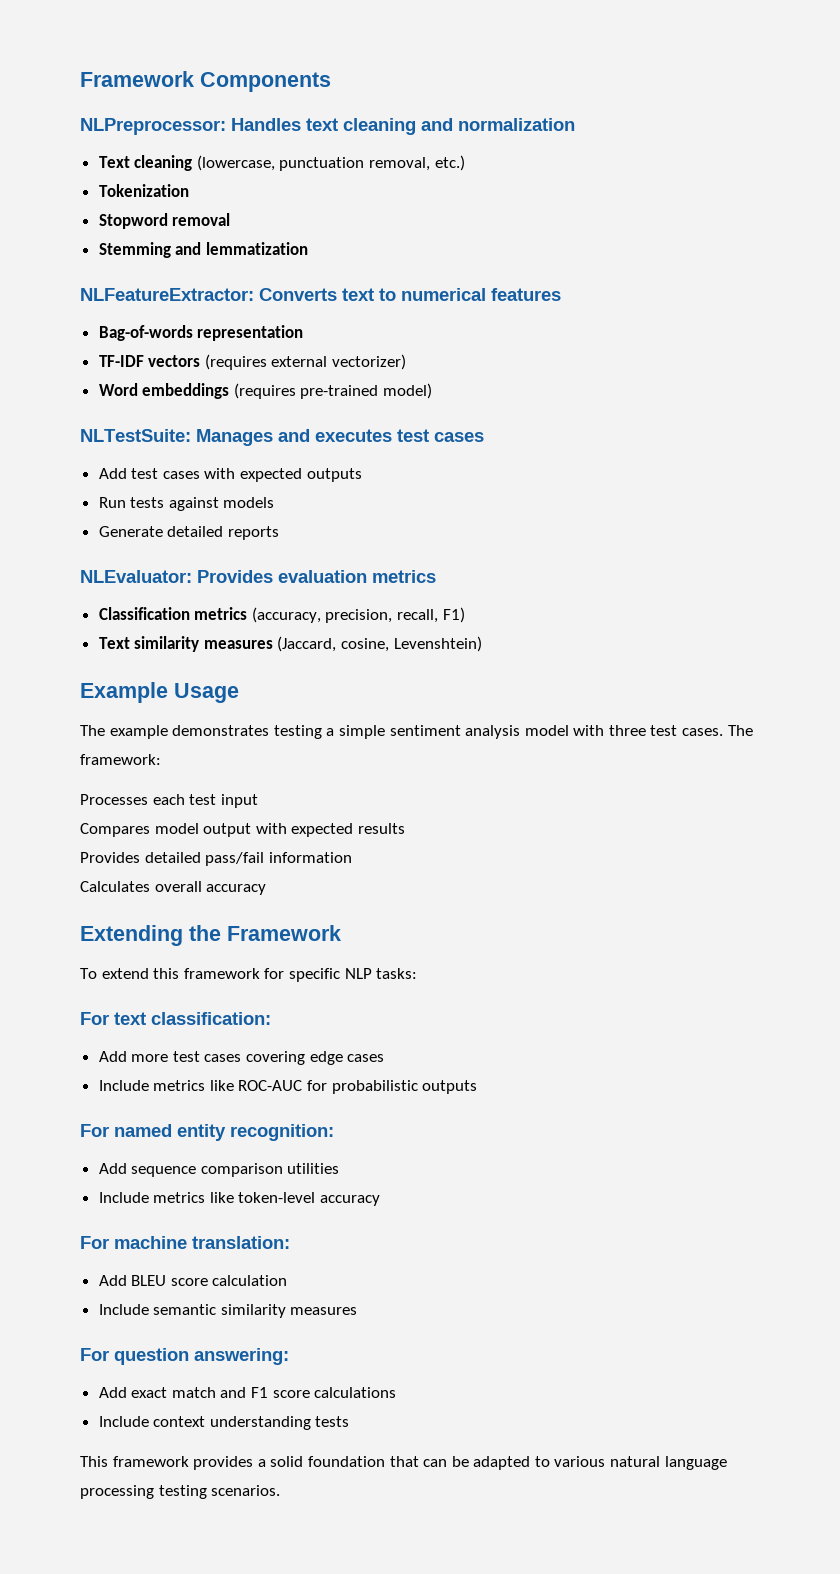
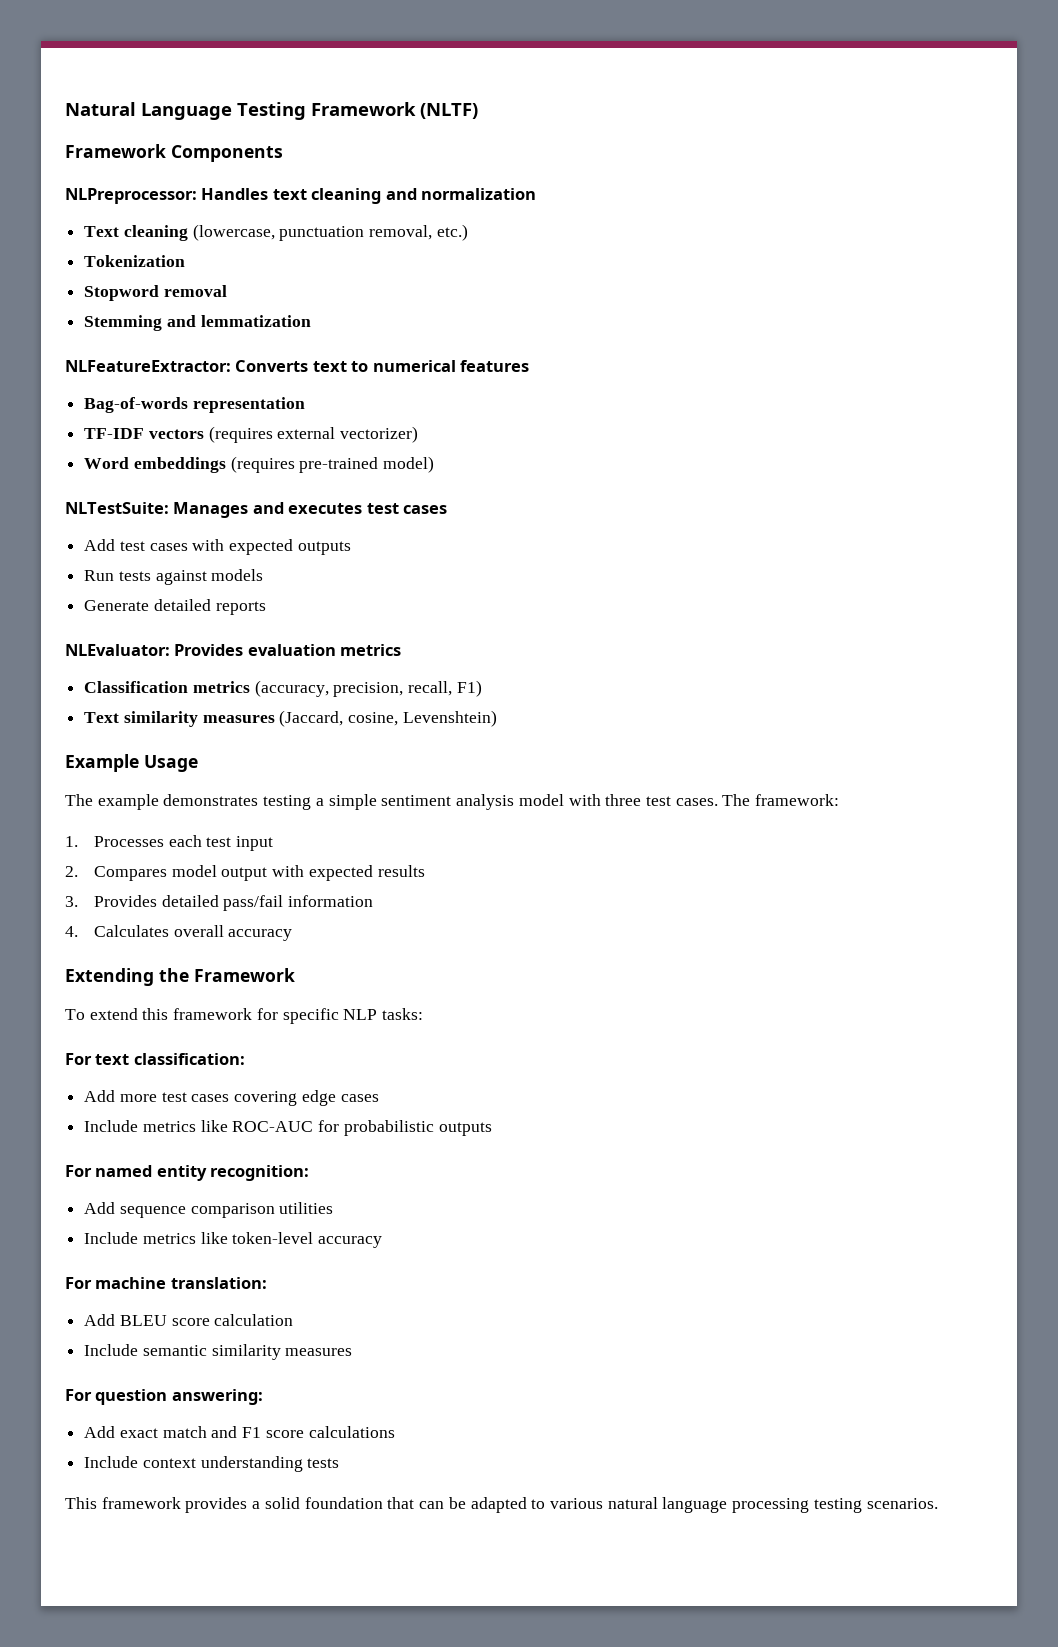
+ Natural Language Testing Framework (NLTF)
- Processes each test input
+ 1. Processes each test input
- Compares model output with expected results
+ 2. Compares model output with expected results
- Provides detailed pass/fail information
+ 3. Provides detailed pass/fail information
- Calculates overall accuracy
+ 4. Calculates overall accuracy

